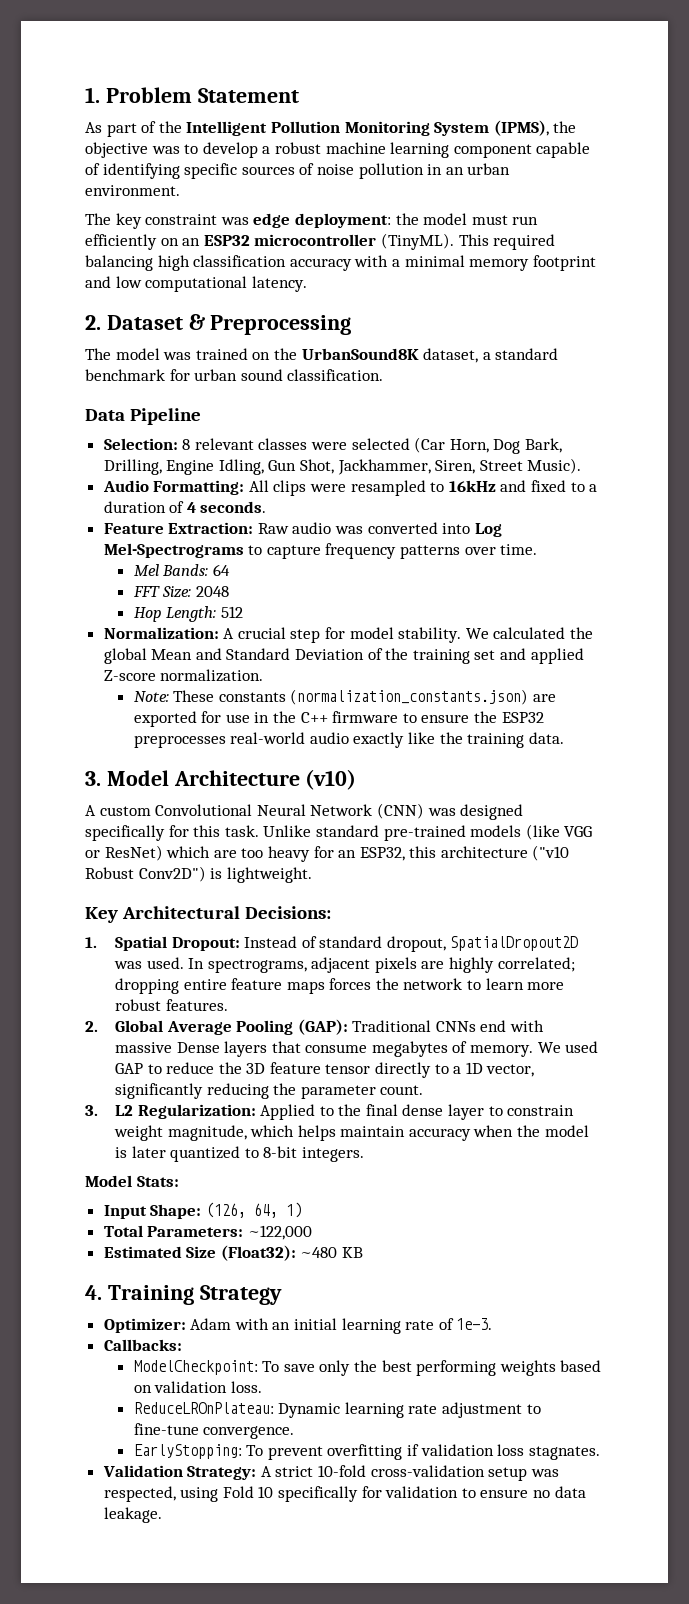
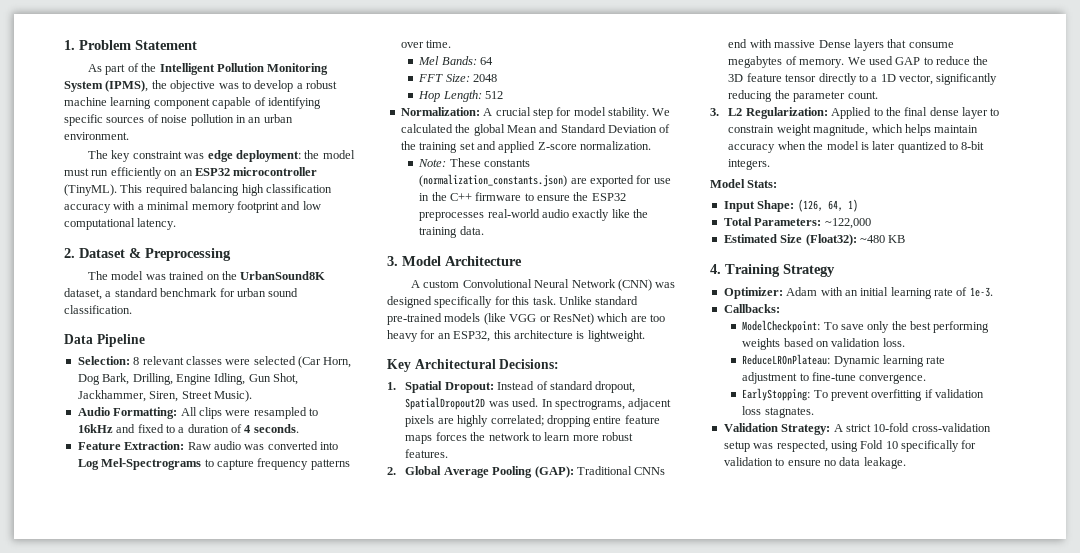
- 3. Model Architecture (v10)
+ 3. Model Architecture
- Unlike standard pre-trained models (like VGG or ResNet) which are too heavy for an ESP32, this architecture ("v10 Robust Conv2D") is lightweight.
+ Unlike standard pre-trained models (like VGG or ResNet) which are too heavy for an ESP32, this architecture is lightweight.

